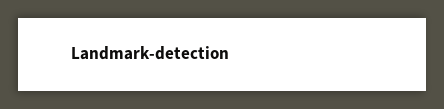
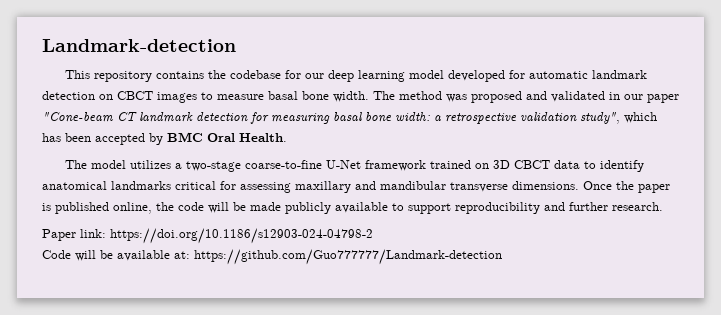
+ This repository contains the codebase for our deep learning model developed for automatic landmark detection on CBCT images to measure basal bone width. The method was proposed and validated in our paper "Cone-beam CT landmark detection for measuring basal bone width: a retrospective validation study", which has been accepted by BMC Oral Health.
+ The model utilizes a two-stage coarse-to-fine U-Net framework trained on 3D CBCT data to identify anatomical landmarks critical for assessing maxillary and mandibular transverse dimensions. Once the paper is published online, the code will be made publicly available to support reproducibility and further research.
+ Paper link: https://doi.org/10.1186/s12903-024-04798-2
+ Code will be available at: https://github.com/Guo777777/Landmark-detection

